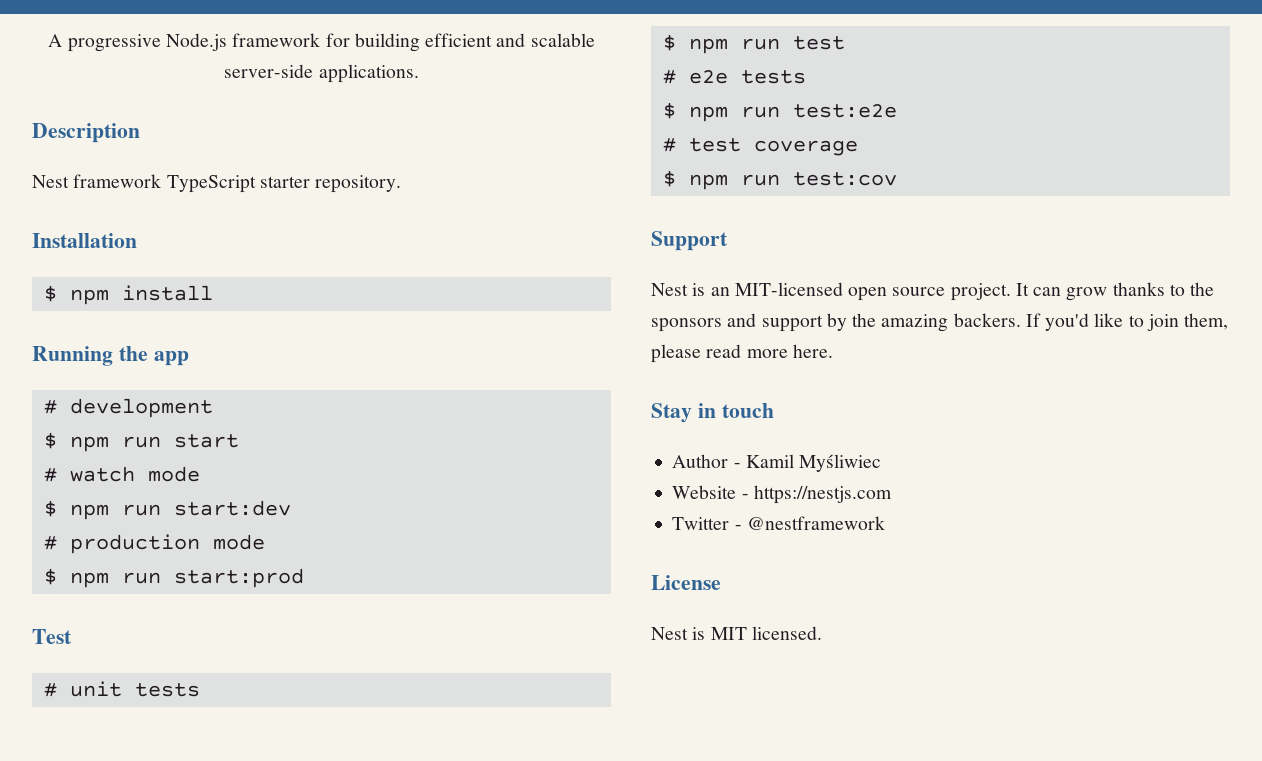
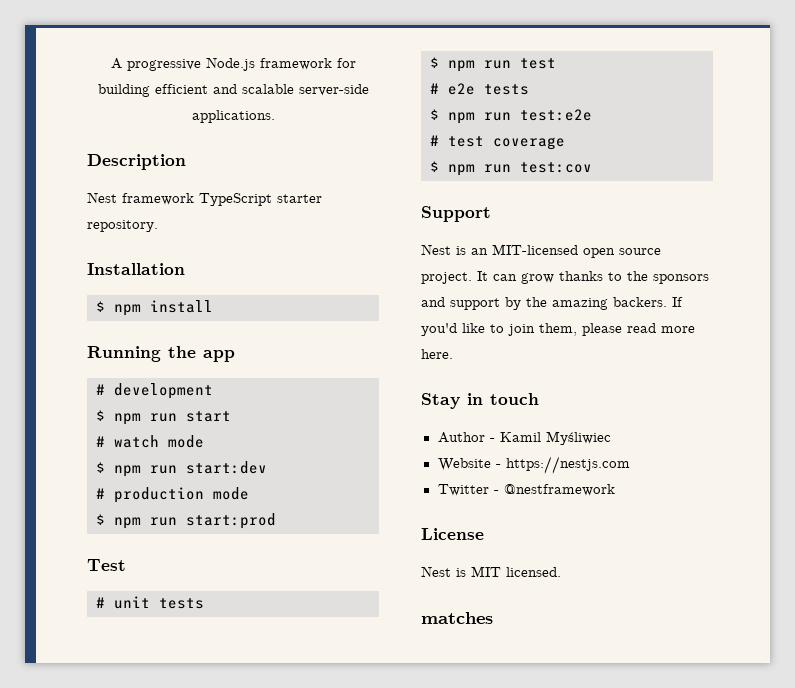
+ matches

